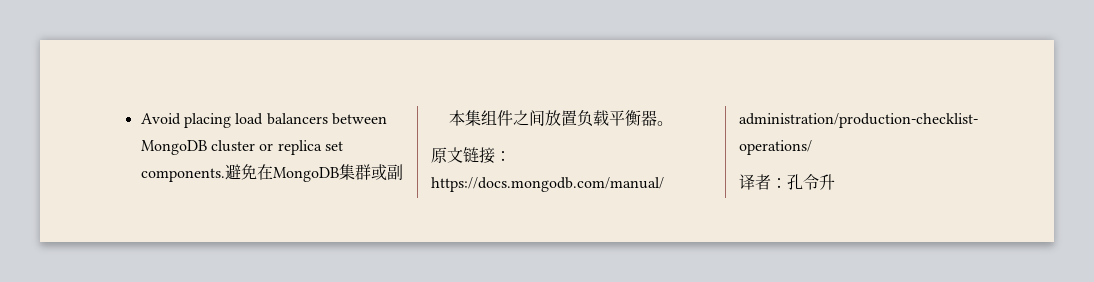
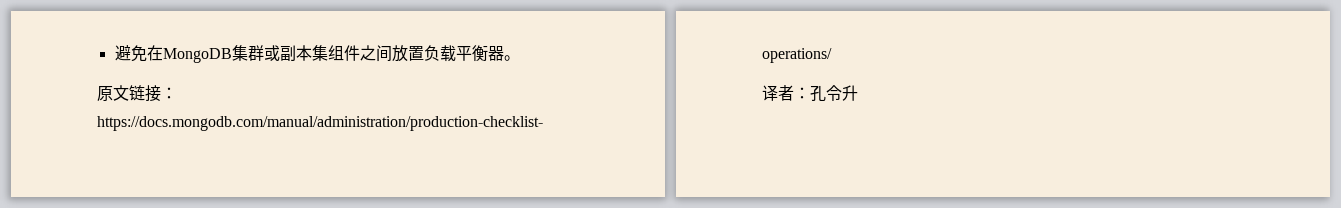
- Avoid placing load balancers between MongoDB cluster or replica set components.

